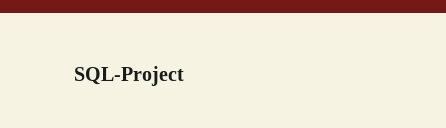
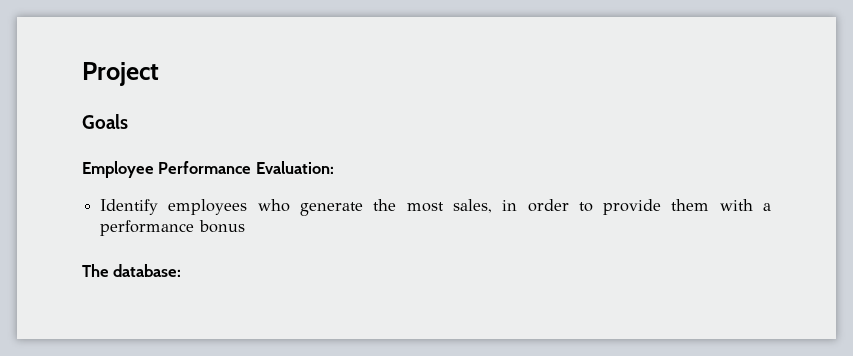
- SQL-Project
+ Project
+ Goals
+ Employee Performance Evaluation:
+ Identify employees who generate the most sales, in order to provide them with a performance bonus
+ The database:

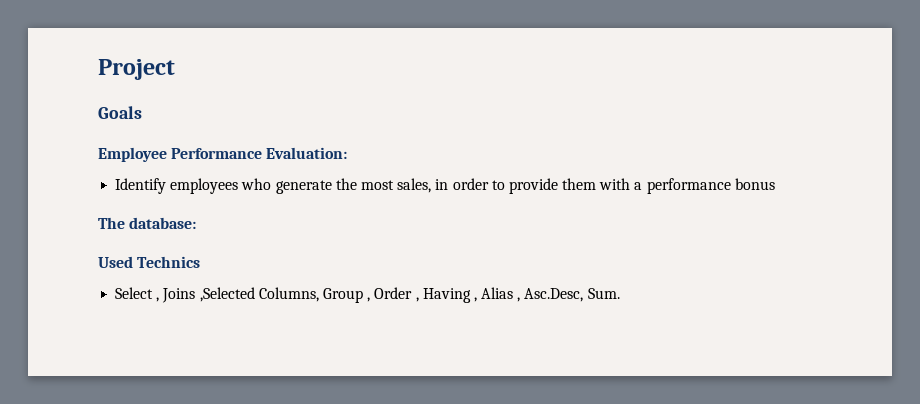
+ Used Technics
+ Select , Joins ,Selected Columns, Group , Order , Having , Alias , Asc.Desc, Sum.

